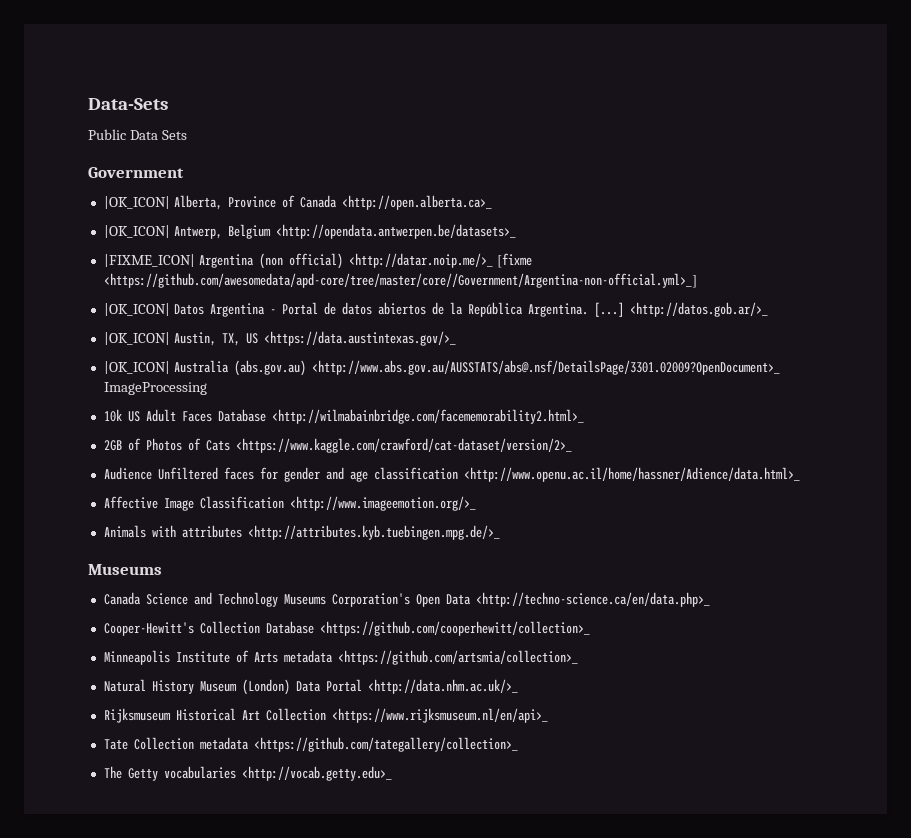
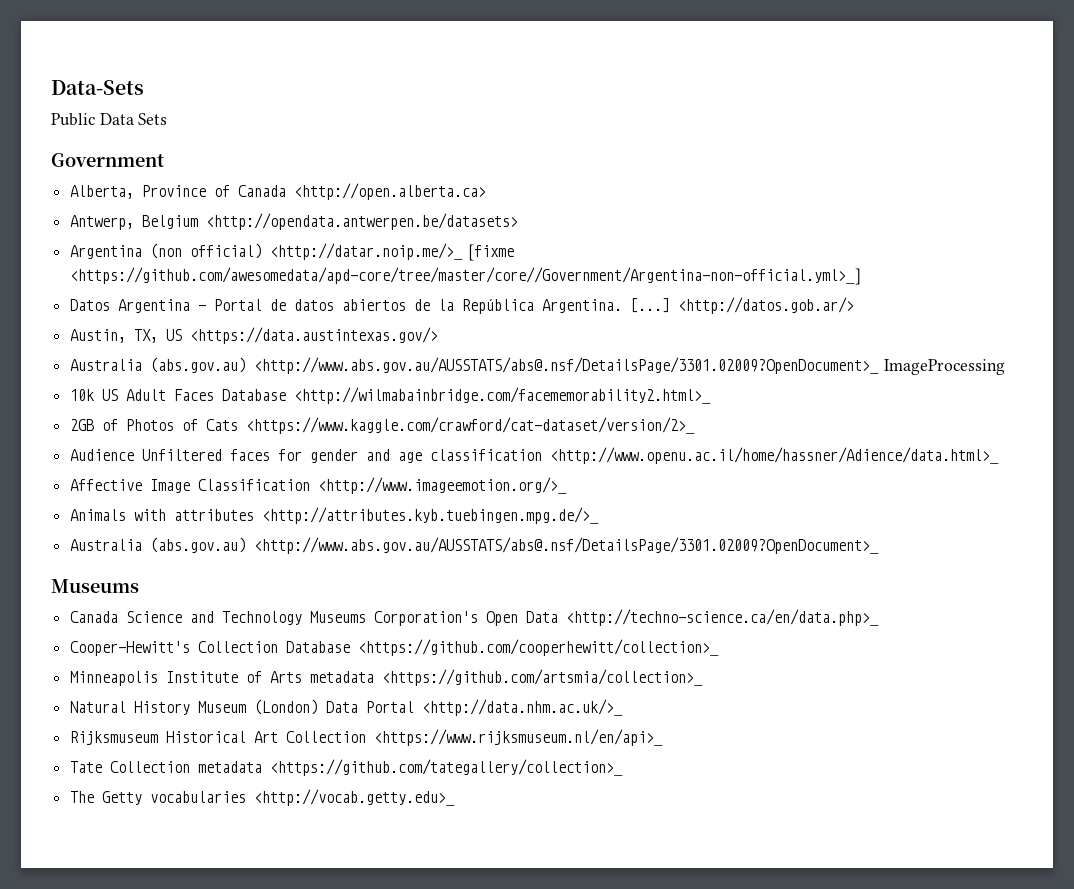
- |OK_ICON| Alberta, Province of Canada <http://open.alberta.ca>_
- |OK_ICON| Antwerp, Belgium <http://opendata.antwerpen.be/datasets>_
- |FIXME_ICON| Argentina (non official) <http://datar.noip.me/>_ [fixme <https://github.com/awesomedata/apd-core/tree/master/core//Government/Argentina-non-official.yml>_]
+ Alberta, Province of Canada <http://open.alberta.ca>
+ Antwerp, Belgium <http://opendata.antwerpen.be/datasets>
+ Argentina (non official) <http://datar.noip.me/>_ [fixme <https://github.com/awesomedata/apd-core/tree/master/core//Government/Argentina-non-official.yml>_]
- |OK_ICON| Datos Argentina - Portal de datos abiertos de la República Argentina.
+ Datos Argentina - Portal de datos abiertos de la República Argentina.
- <http://datos.gob.ar/>_
- |OK_ICON| Austin, TX, US <https://data.austintexas.gov/>_
- |OK_ICON| Australia (abs.gov.au) <http://www.abs.gov.au/AUSSTATS/abs@.nsf/DetailsPage/3301.02009?OpenDocument>_ ImageProcessing
+ <http://datos.gob.ar/>
+ Austin, TX, US <https://data.austintexas.gov/>
+ Australia (abs.gov.au) <http://www.abs.gov.au/AUSSTATS/abs@.nsf/DetailsPage/3301.02009?OpenDocument>_ ImageProcessing
  Animals with attributes <http://attributes.kyb.tuebingen.mpg.de/>_
+ Australia (abs.gov.au) <http://www.abs.gov.au/AUSSTATS/abs@.nsf/DetailsPage/3301.02009?OpenDocument>_

